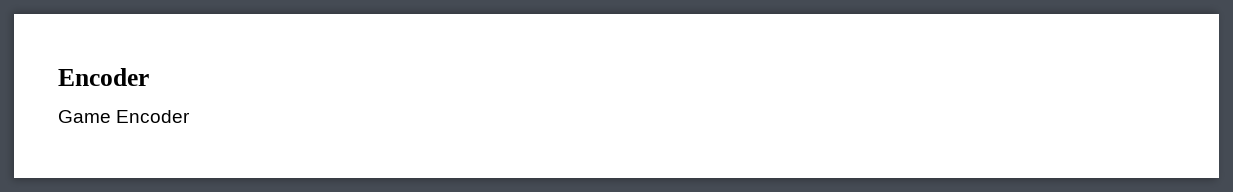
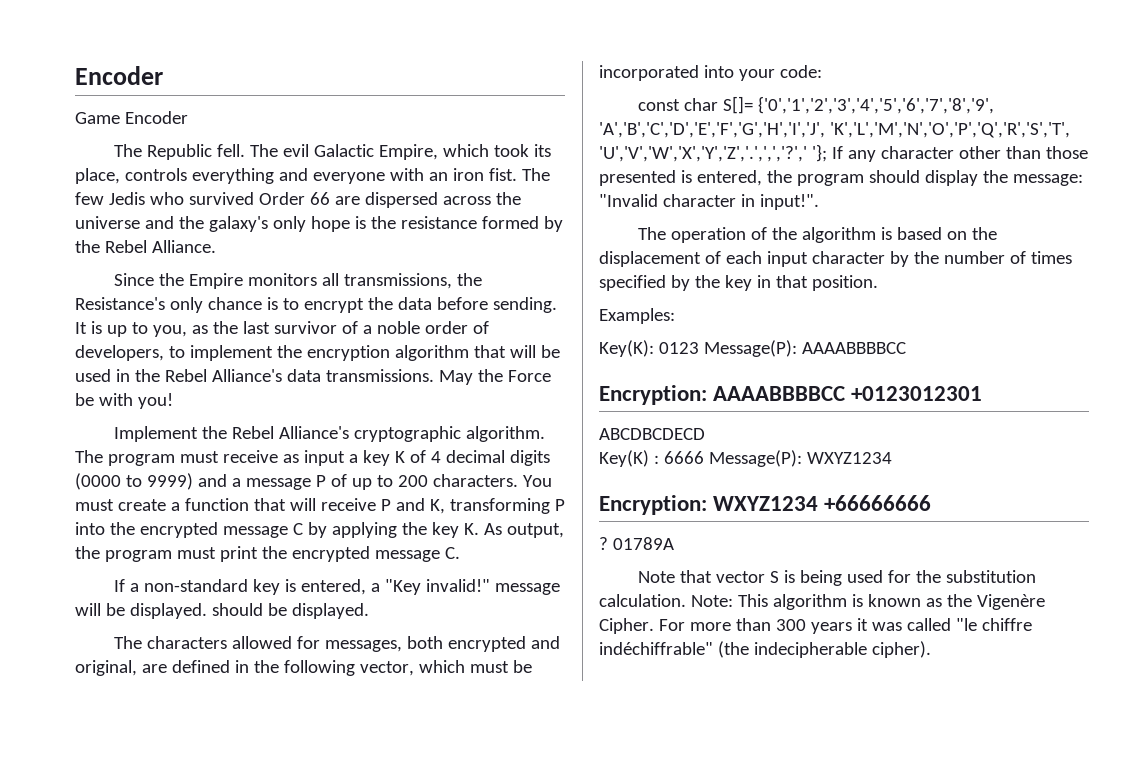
+ The Republic fell. The evil Galactic Empire, which took its place, controls everything and everyone with an iron fist. The few Jedis who survived Order 66 are dispersed across the universe and the galaxy's only hope is the resistance formed by the Rebel Alliance.
+ Since the Empire monitors all transmissions, the Resistance's only chance is to encrypt the data before sending. It is up to you, as the last survivor of a noble order of developers, to implement the encryption algorithm that will be used in the Rebel Alliance's data transmissions. May the Force be with you!
+ Implement the Rebel Alliance's cryptographic algorithm. The program must receive as input a key K of 4 decimal digits (0000 to 9999) and a message P of up to 200 characters. You must create a function that will receive P and K, transforming P into the encrypted message C by applying the key K. As output, the program must print the encrypted message C.
+ If a non-standard key is entered, a "Key invalid!" message will be displayed. should be displayed.
+ The characters allowed for messages, both encrypted and original, are defined in the following vector, which must be incorporated into your code:
+ const char S[]= {'0','1','2','3','4','5','6','7','8','9', 'A','B','C','D','E','F','G','H','I','J', 'K','L','M','N','O','P','Q','R','S','T', 'U','V','W','X','Y','Z','.',',','?',' '}; If any character other than those presented is entered, the program should display the message: "Invalid character in input!".
+ The operation of the algorithm is based on the displacement of each input character by the number of times specified by the key in that position.
+ Examples:
+ Key(K): 0123 Message(P): AAAABBBBCC
+ Encryption: AAAABBBBCC +0123012301
+ ABCDBCDECD
+ Key(K) : 6666 Message(P): WXYZ1234
+ Encryption: WXYZ1234 +66666666
+ ? 01789A
+ Note that vector S is being used for the substitution calculation. Note: This algorithm is known as the Vigenère Cipher. For more than 300 years it was called "le chiffre indéchiffrable" (the indecipherable cipher).

